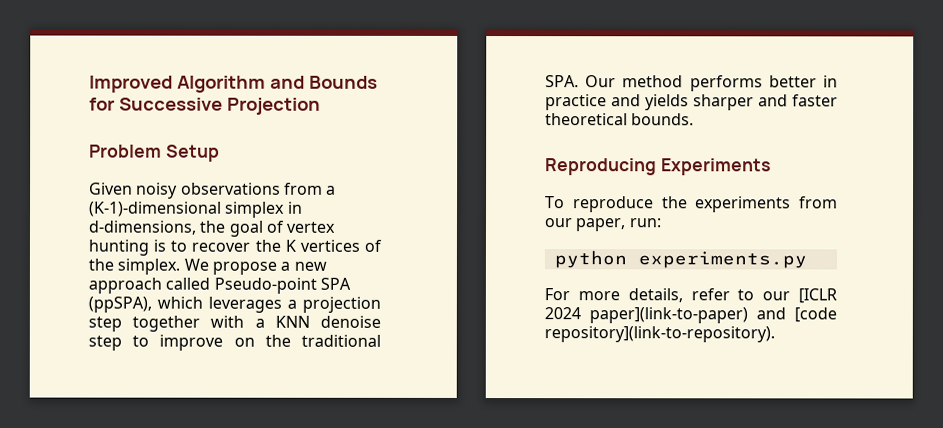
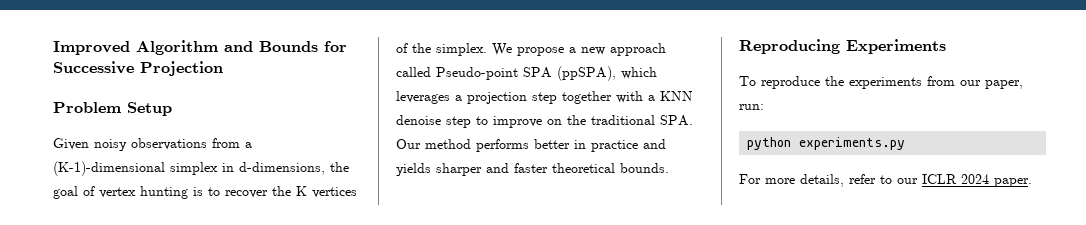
- For more details, refer to our [ICLR 2024 paper](link-to-paper) and [code repository](link-to-repository).
+ For more details, refer to our ICLR 2024 paper.

